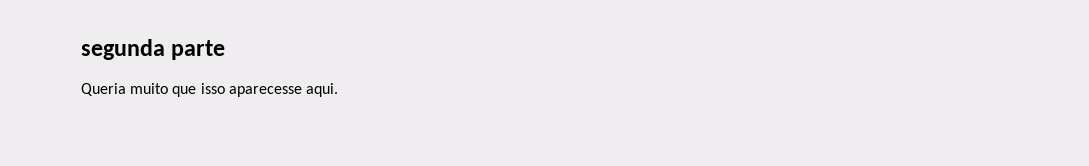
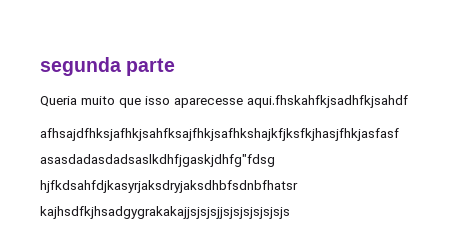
- Queria muito que isso aparecesse aqui.
+ Queria muito que isso aparecesse aqui.fhskahfkjsadhfkjsahdf
+ afhsajdfhksjafhkjsahfksajfhkjsafhkshajkfjksfkjhasjfhkjasfasf
+ asasdadasdadsaslkdhfjgaskjdhfg"fdsg
+ hjfkdsahfdjkasyrjaksdryjaksdhbfsdnbfhatsr
+ kajhsdfkjhsadgygrakakajjsjsjsjjsjsjsjsjsjsjs

